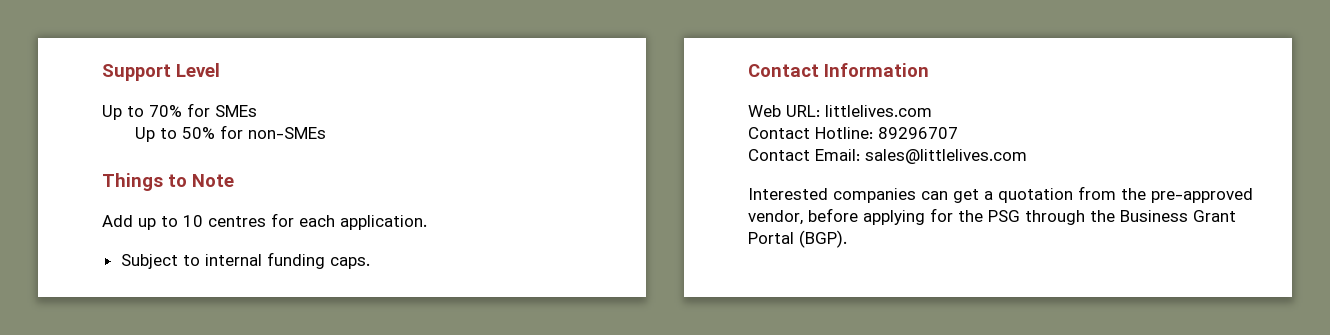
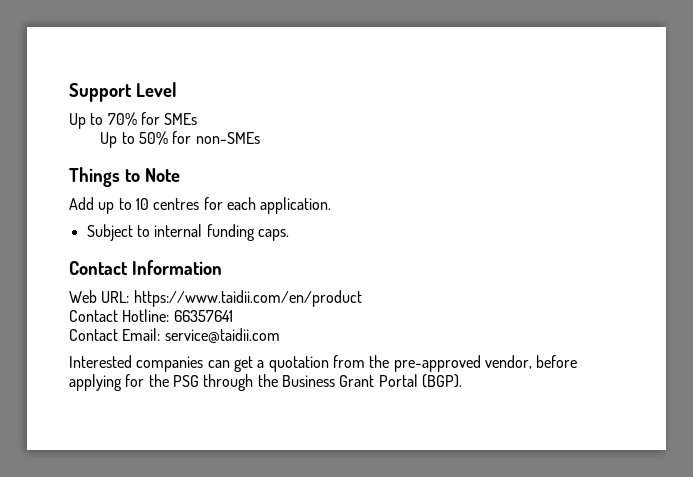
- Web URL: littlelives.com
+ Web URL: https://www.taidii.com/en/product
- Contact Hotline: 89296707
+ Contact Hotline: 66357641
- Contact Email: sales@littlelives.com
+ Contact Email: service@taidii.com

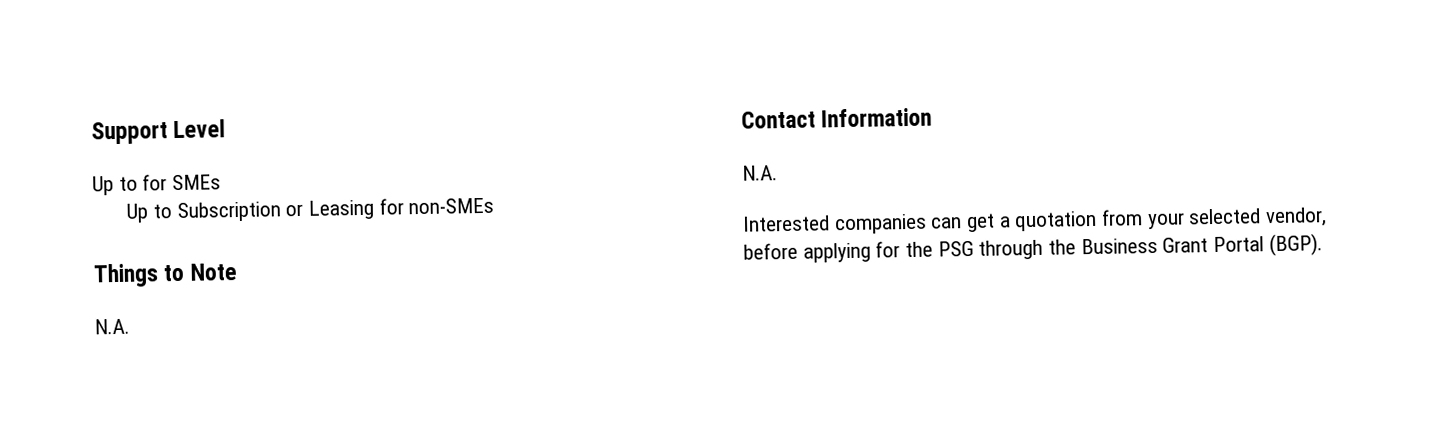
- Up to 70% for SMEs
+ Up to for SMEs
- Up to 50% for non-SMEs
+ Up to Subscription or Leasing for non-SMEs
  Things to Note
- Add up to 10 centres for each application.
- Subject to internal funding caps.
+ N.A.
  Contact Information
- Web URL: https://www.taidii.com/en/product
- Contact Hotline: 66357641
- Contact Email: service@taidii.com
+ N.A.
- Interested companies can get a quotation from the pre-approved vendor, before applying for the PSG through the Business Grant Portal (BGP).
+ Interested companies can get a quotation from your selected vendor, before applying for the PSG through the Business Grant Portal (BGP).

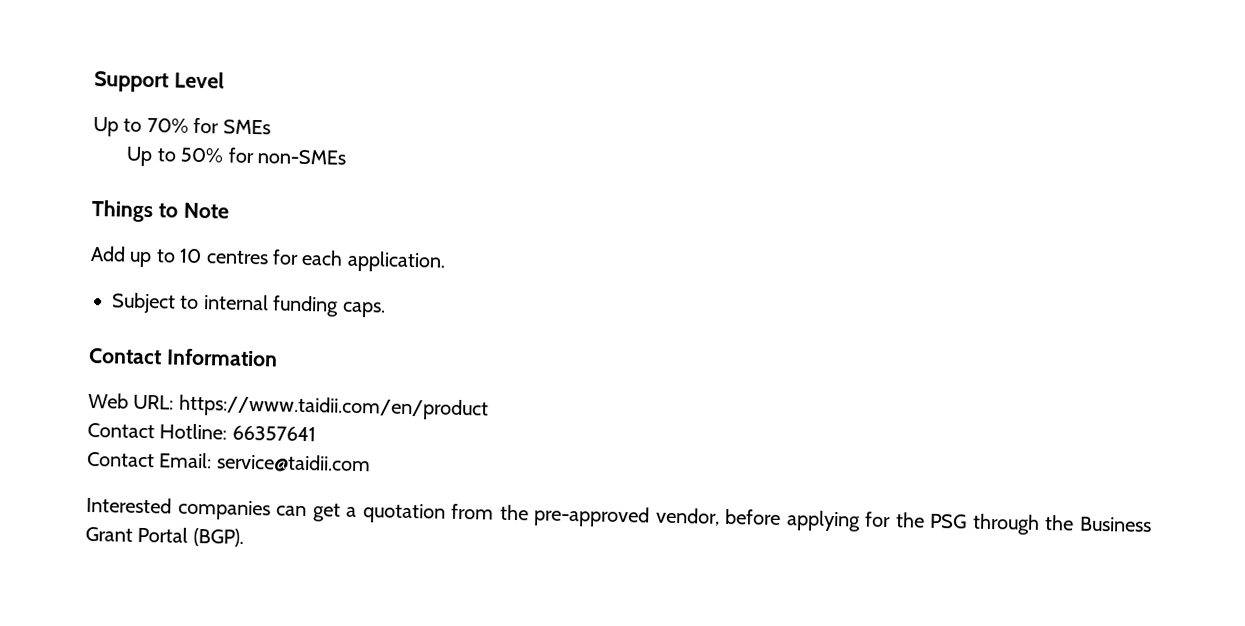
- Up to for SMEs
+ Up to 70% for SMEs
- Up to Subscription or Leasing for non-SMEs
+ Up to 50% for non-SMEs
  Things to Note
- N.A.
+ Add up to 10 centres for each application.
+ Subject to internal funding caps.
  Contact Information
- N.A.
+ Web URL: https://www.taidii.com/en/product
+ Contact Hotline: 66357641
+ Contact Email: service@taidii.com
- Interested companies can get a quotation from your selected vendor, before applying for the PSG through the Business Grant Portal (BGP).
+ Interested companies can get a quotation from the pre-approved vendor, before applying for the PSG through the Business Grant Portal (BGP).

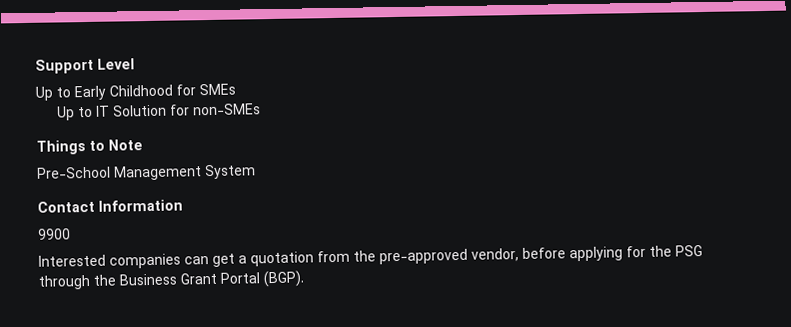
- Up to 70% for SMEs
+ Up to Early Childhood for SMEs
- Up to 50% for non-SMEs
+ Up to IT Solution for non-SMEs
- Add up to 10 centres for each application.
- Subject to internal funding caps.
+ Pre-School Management System
  Contact Information
- Web URL: https://www.taidii.com/en/product
- Contact Hotline: 66357641
- Contact Email: service@taidii.com
+ 9900

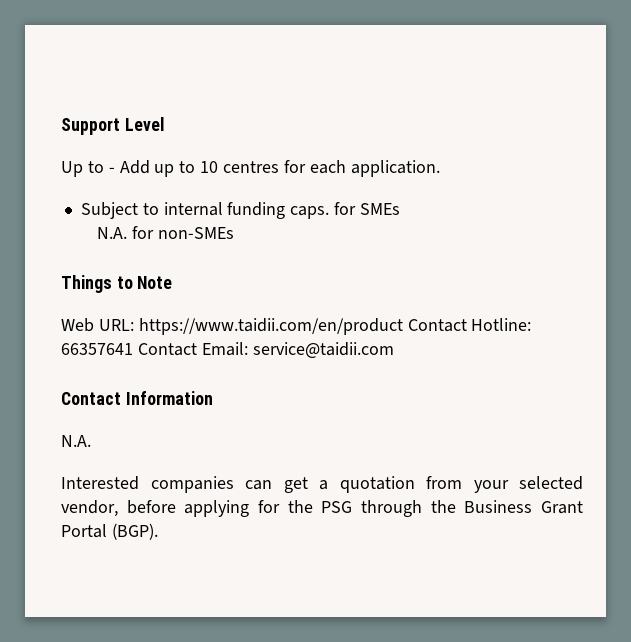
- Up to Early Childhood for SMEs
- Up to IT Solution for non-SMEs
+ Up to - Add up to 10 centres for each application.
+ Subject to internal funding caps. for SMEs
+ N.A. for non-SMEs
- Pre-School Management System
+ Web URL: https://www.taidii.com/en/product Contact Hotline: 66357641 Contact Email: service@taidii.com
  Contact Information
- 9900
+ N.A.
- Interested companies can get a quotation from the pre-approved vendor, before applying for the PSG through the Business Grant Portal (BGP).
+ Interested companies can get a quotation from your selected vendor, before applying for the PSG through the Business Grant Portal (BGP).

